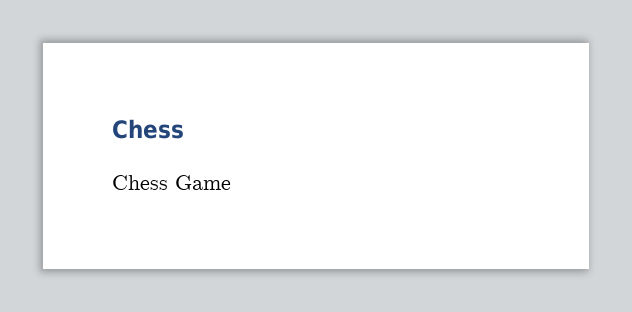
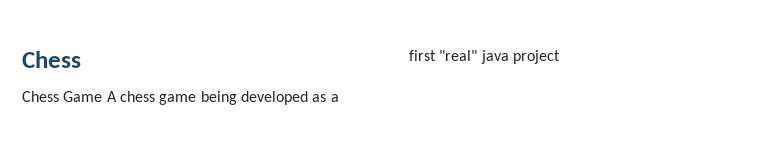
- Chess Game
+ Chess Game A chess game being developed as a first "real" java project

